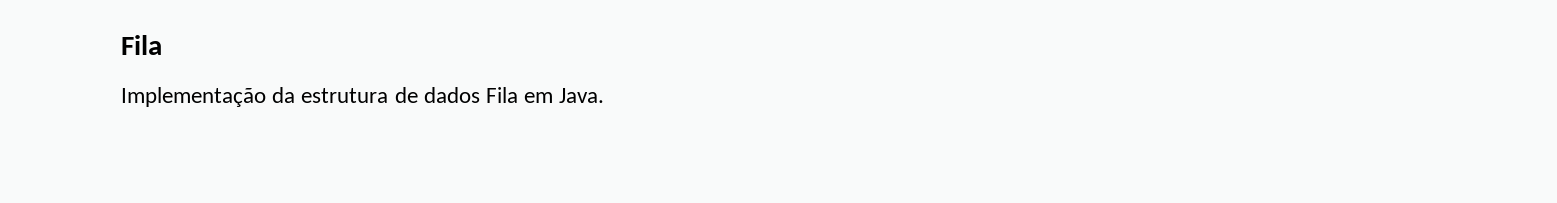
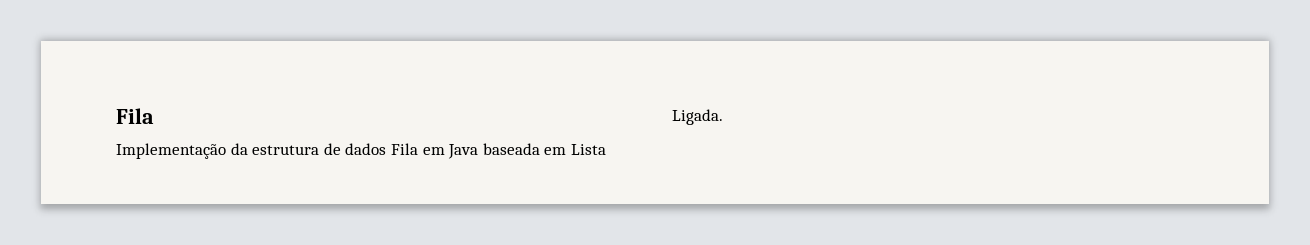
- Implementação da estrutura de dados Fila em Java.
+ Implementação da estrutura de dados Fila em Java baseada em Lista Ligada.

